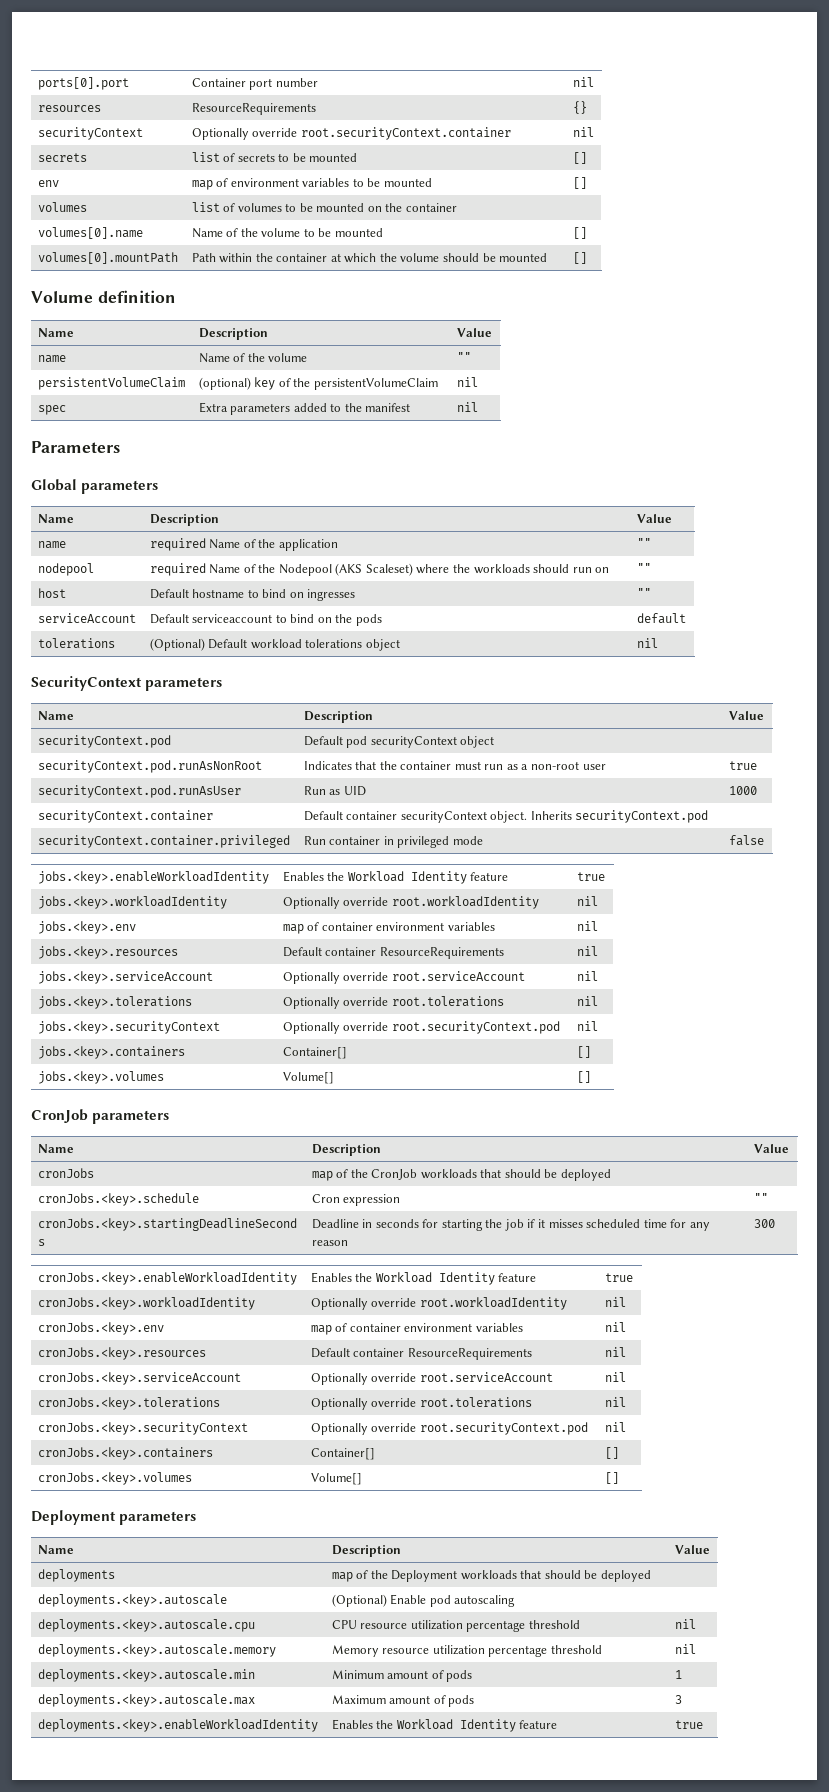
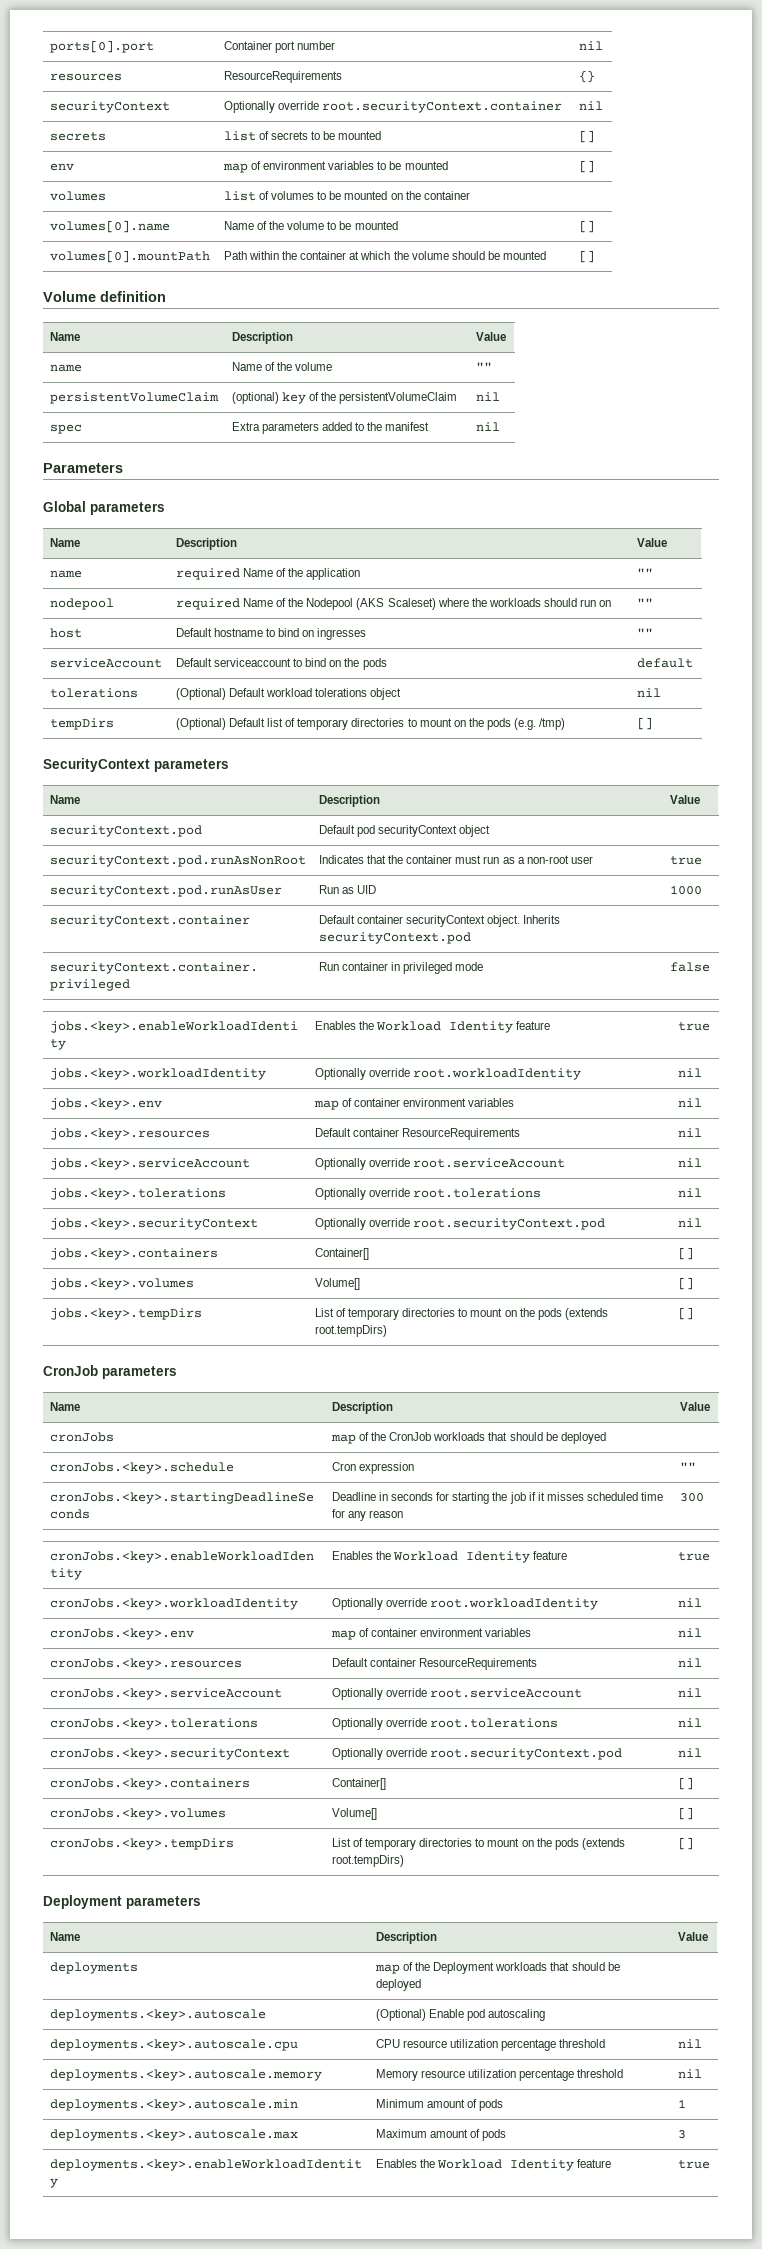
+ tempDirs | (Optional) Default list of temporary directories to mount on the pods (e.g. /tmp) | []
+ jobs.<key>.tempDirs | List of temporary directories to mount on the pods (extends root.tempDirs) | []
+ cronJobs.<key>.tempDirs | List of temporary directories to mount on the pods (extends root.tempDirs) | []

